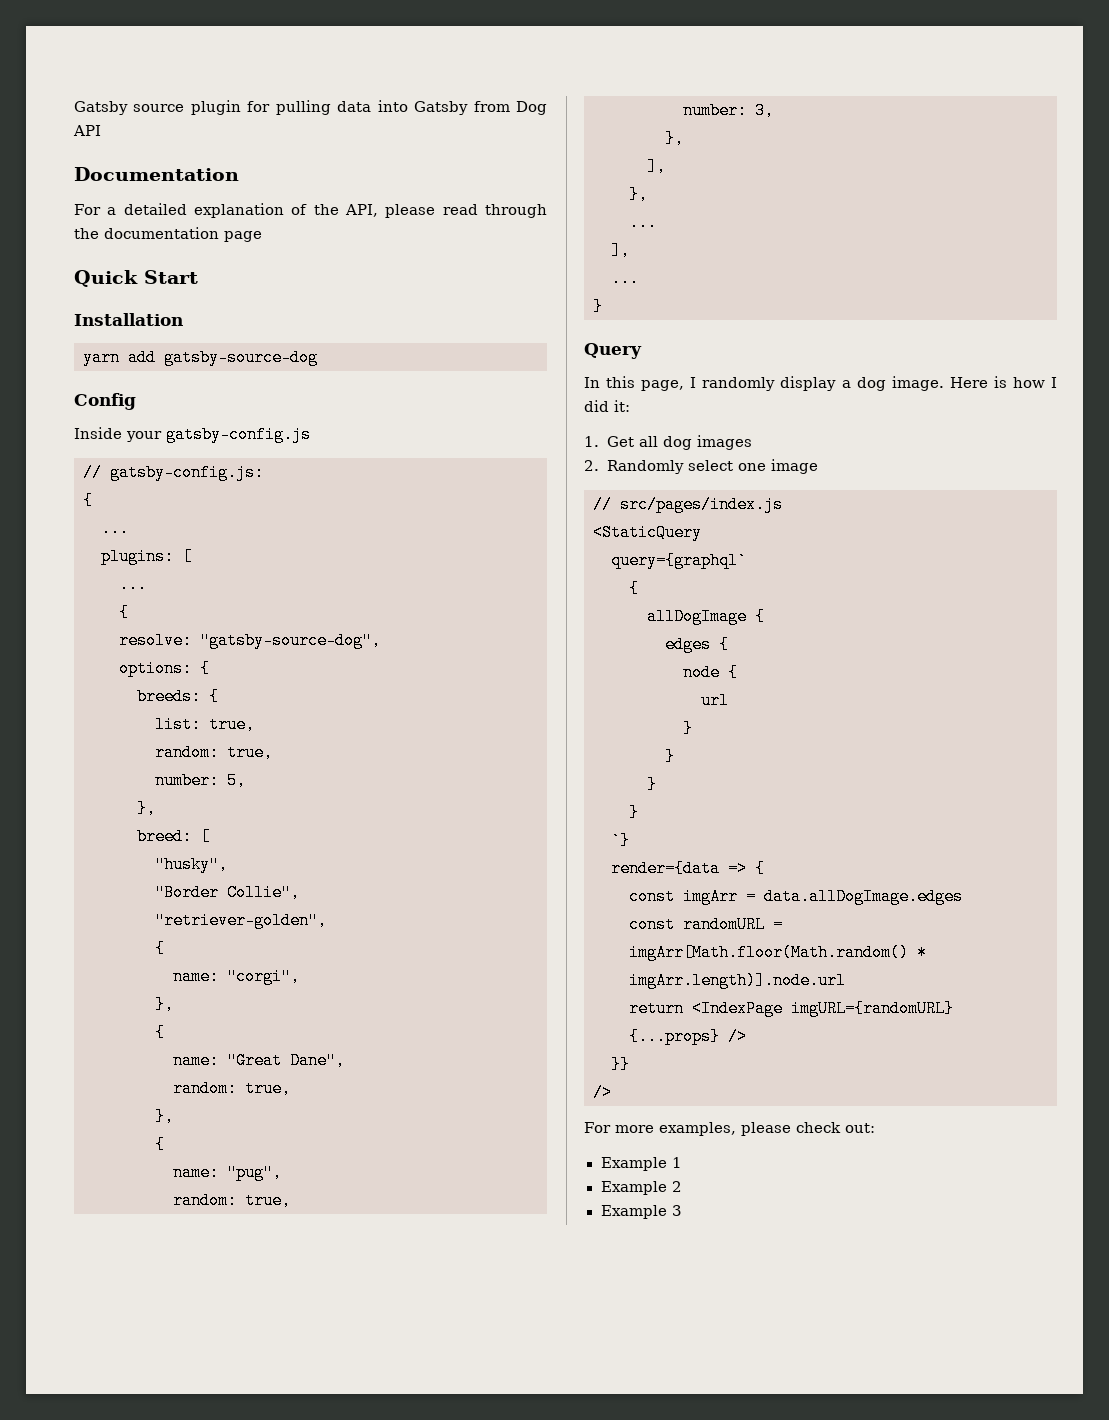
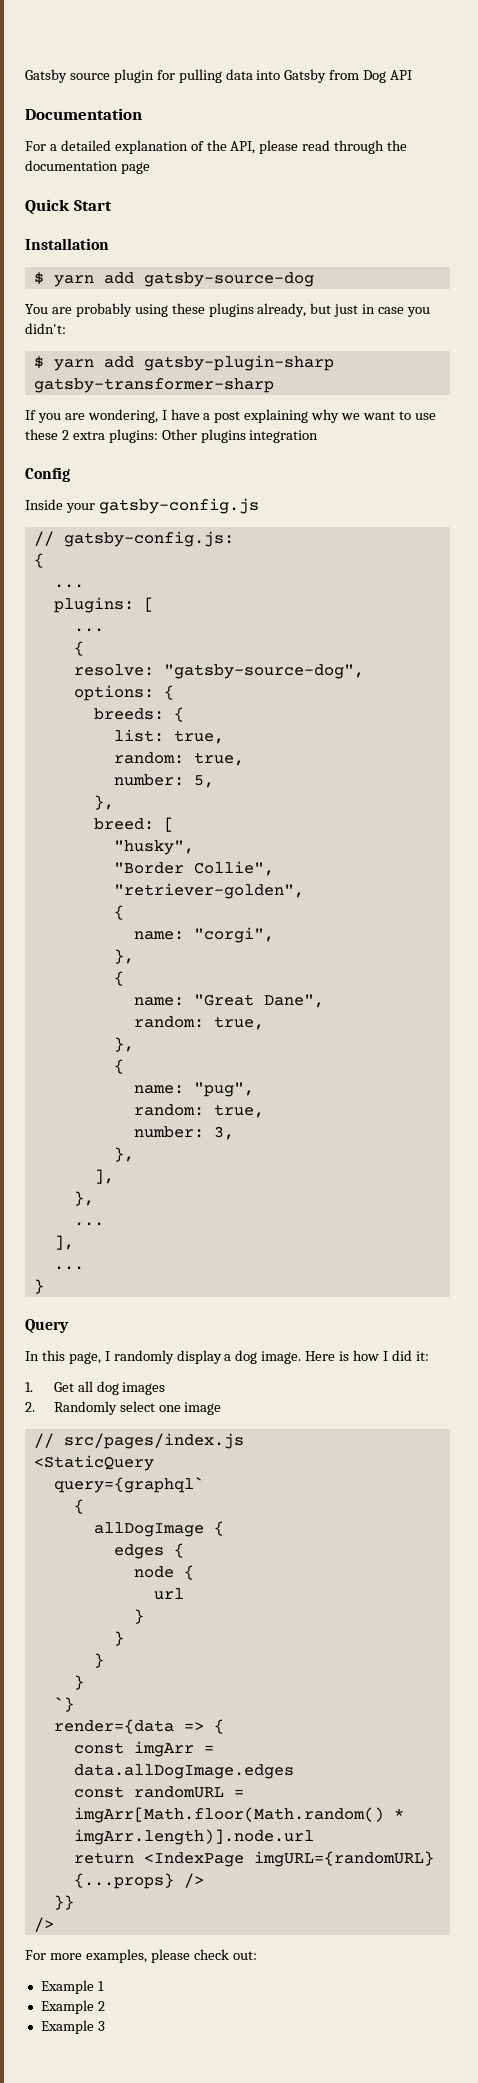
- yarn add gatsby-source-dog
+ $ yarn add gatsby-source-dog
+ You are probably using these plugins already, but just in case you didn't:
+ $ yarn add gatsby-plugin-sharp gatsby-transformer-sharp
+ If you are wondering, I have a post explaining why we want to use these 2 extra plugins: Other plugins integration

